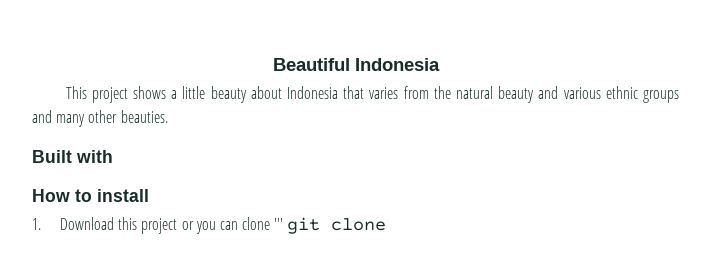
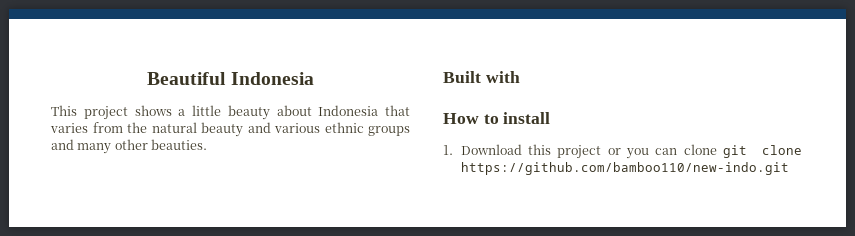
- 1. Download this project or you can clone ''' git clone
+ 1. Download this project or you can clone git clone https://github.com/bamboo110/new-indo.git

